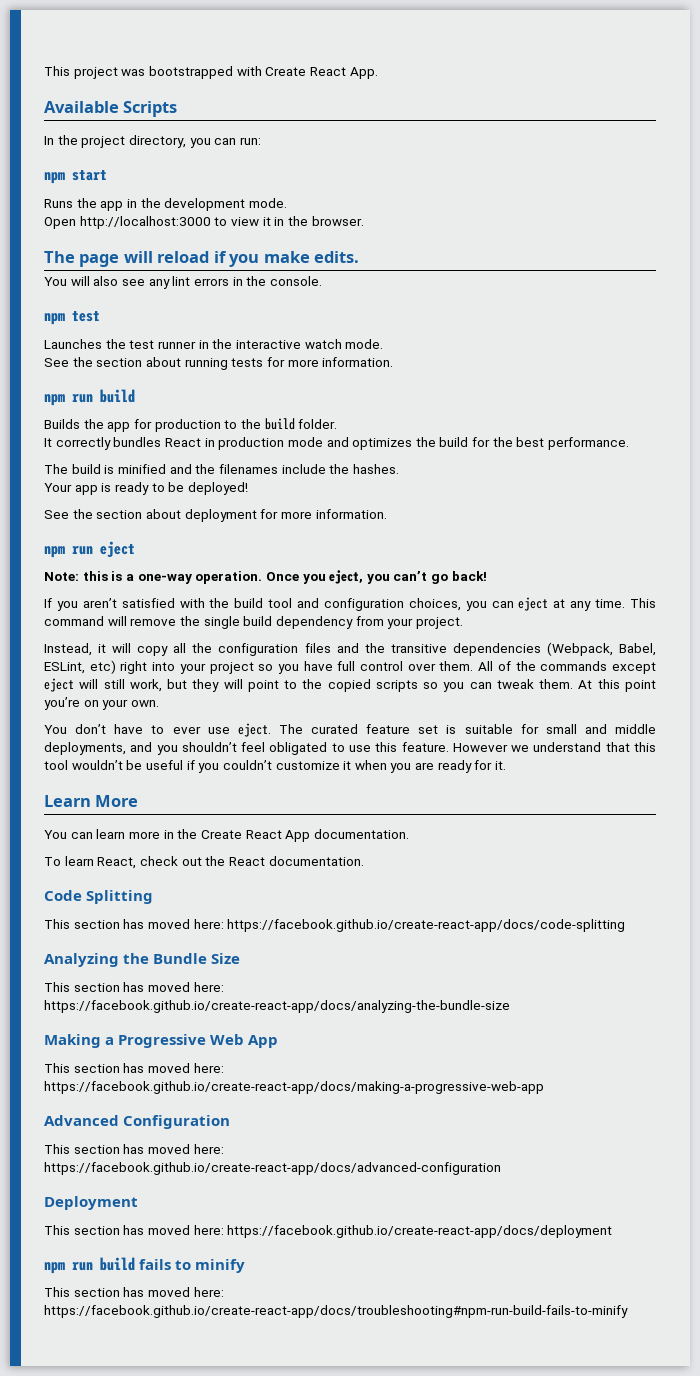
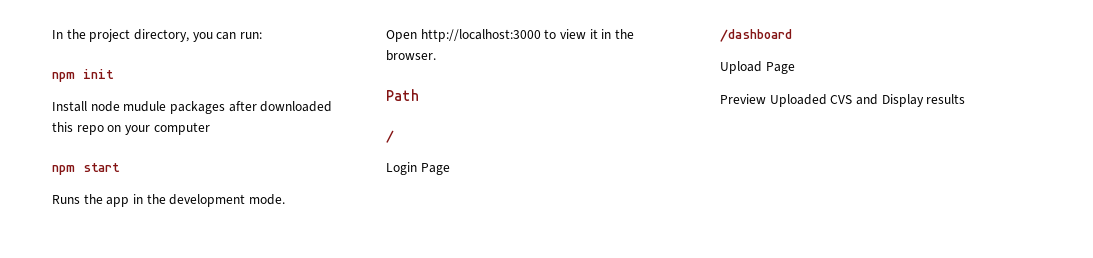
- This project was bootstrapped with Create React App.
- Available Scripts
+ npm init
+ Install node mudule packages after downloaded this repo on your computer
- The page will reload if you make edits.
- You will also see any lint errors in the console.
- npm test
- Launches the test runner in the interactive watch mode.
- See the section about running tests for more information.
- npm run build
- Builds the app for production to the build folder.
- It correctly bundles React in production mode and optimizes the build for the best performance.
- The build is minified and the filenames include the hashes.
- Your app is ready to be deployed!
- See the section about deployment for more information.
- npm run eject
- Note: this is a one-way operation. Once you eject, you can’t go back!
- If you aren’t satisfied with the build tool and configuration choices, you can eject at any time. This command will remove the single build dependency from your project.
- Instead, it will copy all the configuration files and the transitive dependencies (Webpack, Babel, ESLint, etc) right into your project so you have full control over them. All of the commands except eject will still work, but they will point to the copied scripts so you can tweak them. At this point you’re on your own.
- You don’t have to ever use eject. The curated feature set is suitable for small and middle deployments, and you shouldn’t feel obligated to use this feature. However we understand that this tool wouldn’t be useful if you couldn’t customize it when you are ready for it.
- Learn More
- You can learn more in the Create React App documentation.
- To learn React, check out the React documentation.
- Code Splitting
- This section has moved here: https://facebook.github.io/create-react-app/docs/code-splitting
- Analyzing the Bundle Size
- This section has moved here: https://facebook.github.io/create-react-app/docs/analyzing-the-bundle-size
- Making a Progressive Web App
- This section has moved here: https://facebook.github.io/create-react-app/docs/making-a-progressive-web-app
- Advanced Configuration
- This section has moved here: https://facebook.github.io/create-react-app/docs/advanced-configuration
- Deployment
- This section has moved here: https://facebook.github.io/create-react-app/docs/deployment
- npm run build fails to minify
- This section has moved here: https://facebook.github.io/create-react-app/docs/troubleshooting#npm-run-build-fails-to-minify
+ Path
+ /
+ Login Page
+ /dashboard
+ Upload Page
+ Preview Uploaded CVS and Display results

